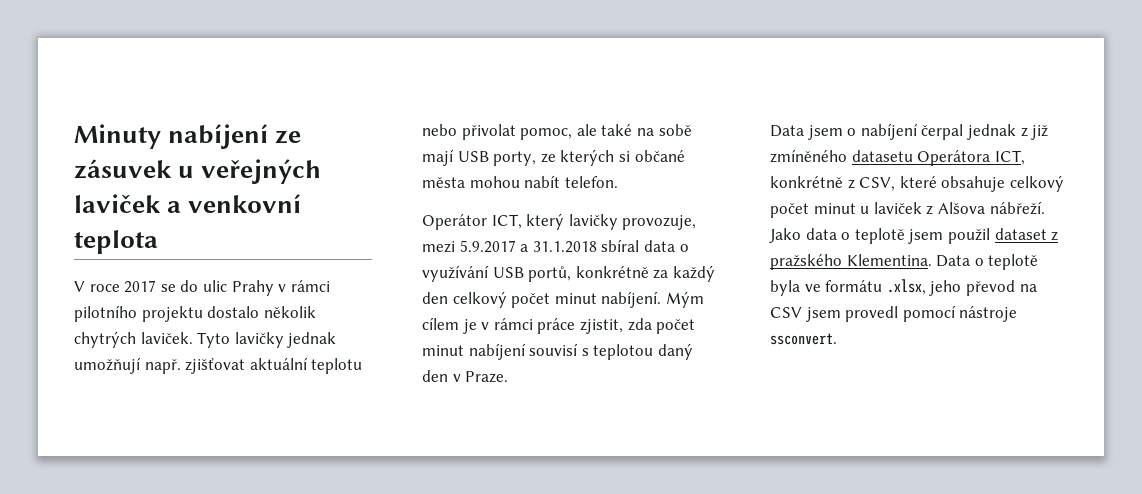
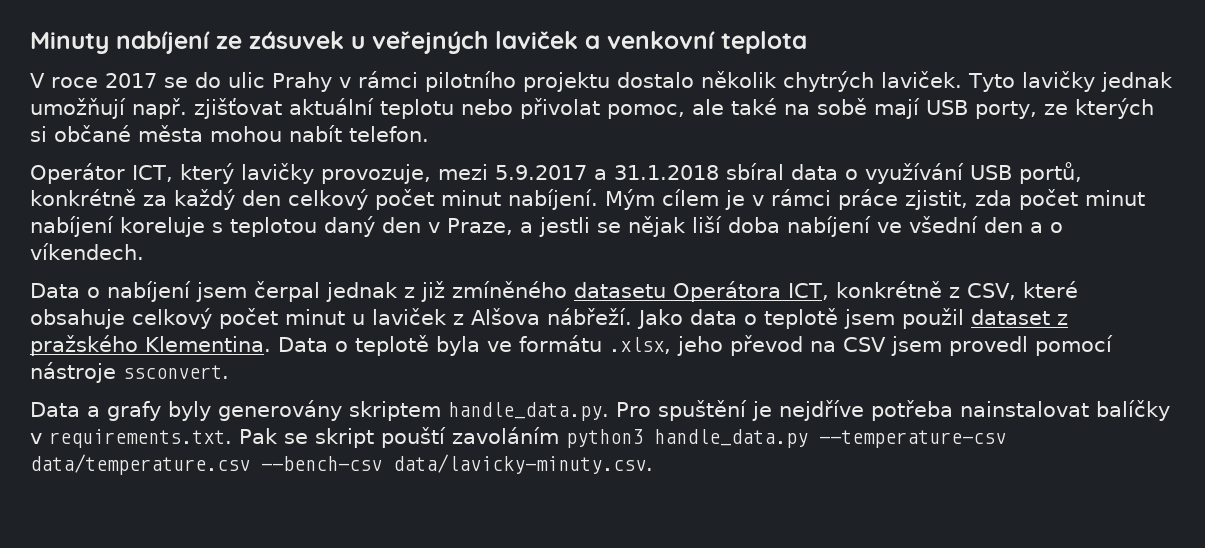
- Mým cílem je v rámci práce zjistit, zda počet minut nabíjení souvisí s teplotou daný den v Praze.
- Data jsem o nabíjení čerpal jednak z již zmíněného datasetu Operátora ICT, konkrétně z CSV, které obsahuje celkový počet minut u laviček z Alšova nábřeží.
+ Mým cílem je v rámci práce zjistit, zda počet minut nabíjení koreluje s teplotou daný den v Praze, a jestli se nějak liší doba nabíjení ve všední den a o víkendech.
+ Data o nabíjení jsem čerpal jednak z již zmíněného datasetu Operátora ICT, konkrétně z CSV, které obsahuje celkový počet minut u laviček z Alšova nábřeží.
+ Data a grafy byly generovány skriptem handle_data.py. Pro spuštění je nejdříve potřeba nainstalovat balíčky v requirements.txt. Pak se skript pouští zavoláním python3 handle_data.py --temperature-csv data/temperature.csv --bench-csv data/lavicky-minuty.csv.

